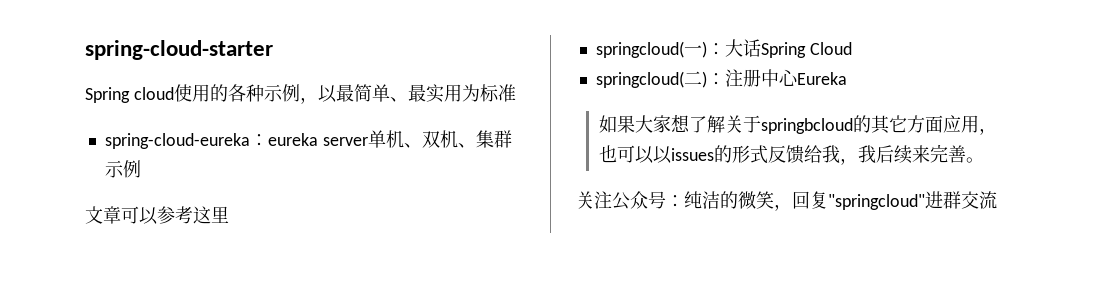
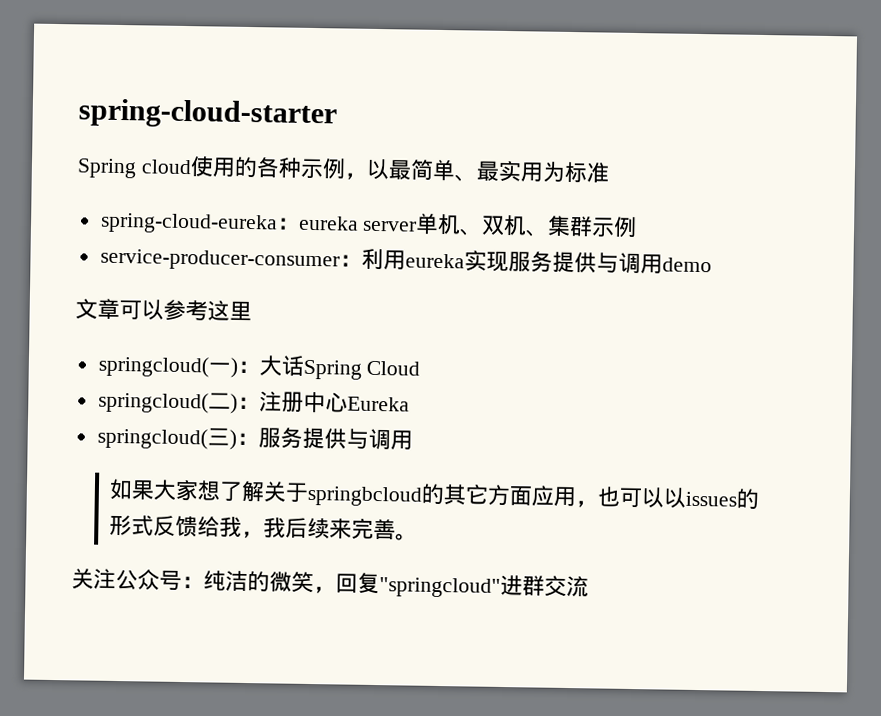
+ service-producer-consumer：利用eureka实现服务提供与调用demo
+ springcloud(三)：服务提供与调用

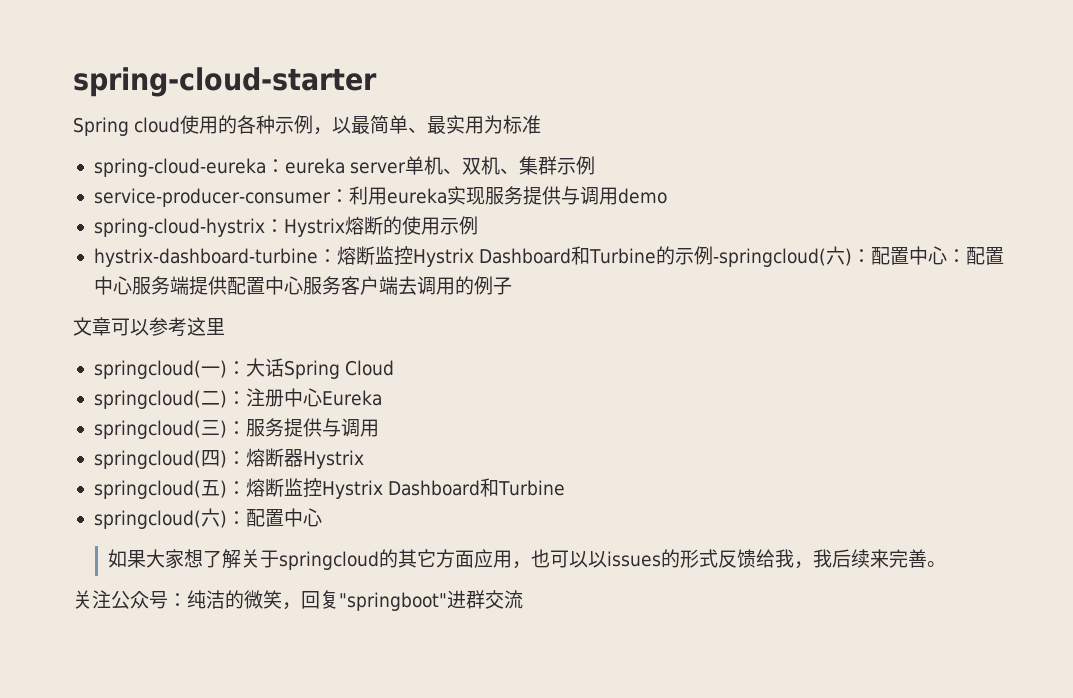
+ spring-cloud-hystrix：Hystrix熔断的使用示例
+ hystrix-dashboard-turbine：熔断监控Hystrix Dashboard和Turbine的示例-springcloud(六)：配置中心：配置中心服务端提供配置中心服务客户端去调用的例子
+ springcloud(四)：熔断器Hystrix
+ springcloud(五)：熔断监控Hystrix Dashboard和Turbine
+ springcloud(六)：配置中心
- 如果大家想了解关于springbcloud的其它方面应用，也可以以issues的形式反馈给我，我后续来完善。
+ 如果大家想了解关于springcloud的其它方面应用，也可以以issues的形式反馈给我，我后续来完善。
- 关注公众号：纯洁的微笑，回复"springcloud"进群交流
+ 关注公众号：纯洁的微笑，回复"springboot"进群交流

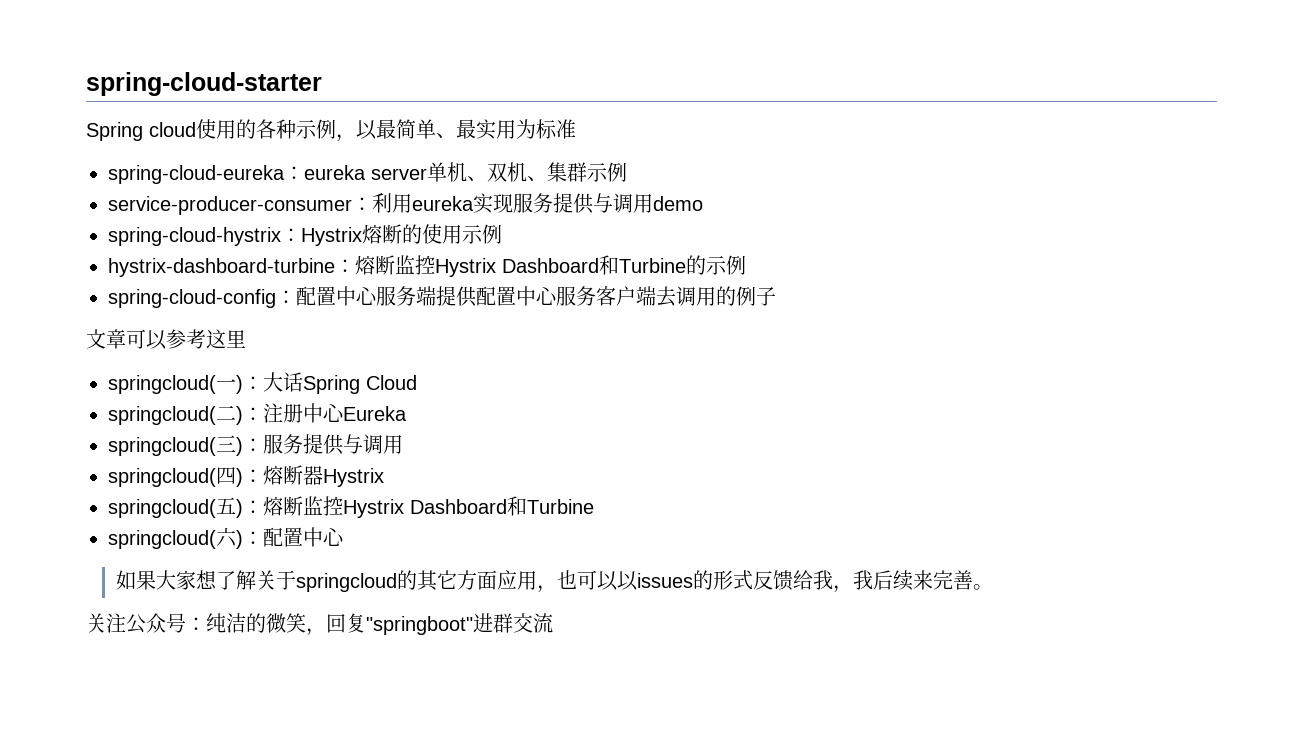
- hystrix-dashboard-turbine：熔断监控Hystrix Dashboard和Turbine的示例-springcloud(六)：配置中心：配置中心服务端提供配置中心服务客户端去调用的例子
+ hystrix-dashboard-turbine：熔断监控Hystrix Dashboard和Turbine的示例
+ spring-cloud-config：配置中心服务端提供配置中心服务客户端去调用的例子

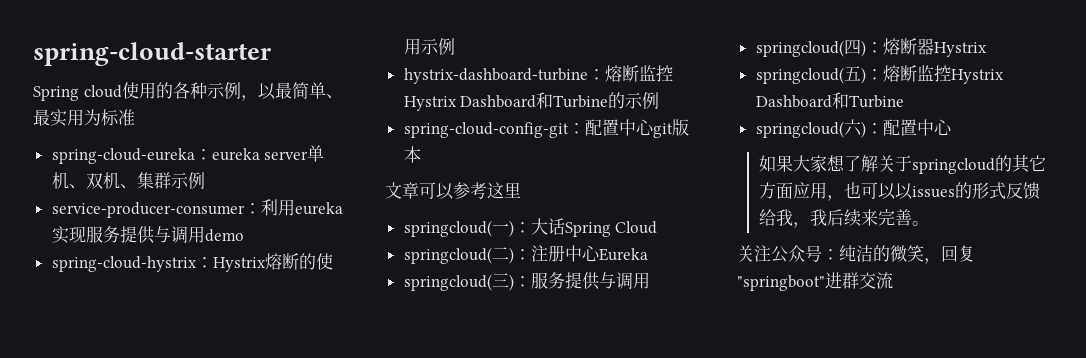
- spring-cloud-config：配置中心服务端提供配置中心服务客户端去调用的例子
+ spring-cloud-config-git：配置中心git版本

